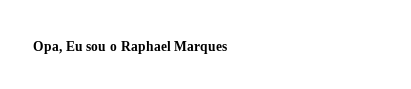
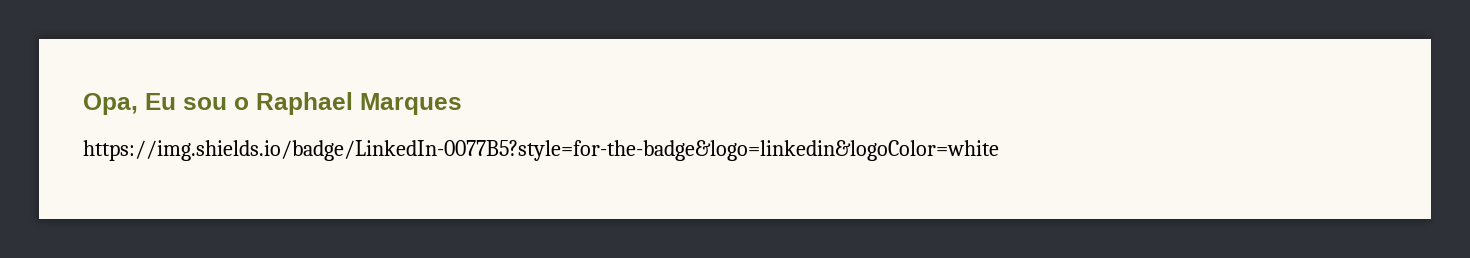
+ https://img.shields.io/badge/LinkedIn-0077B5?style=for-the-badge&logo=linkedin&logoColor=white

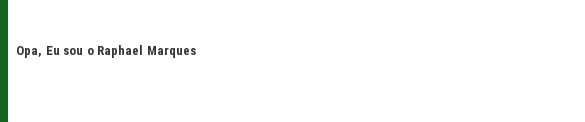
- https://img.shields.io/badge/LinkedIn-0077B5?style=for-the-badge&logo=linkedin&logoColor=white

